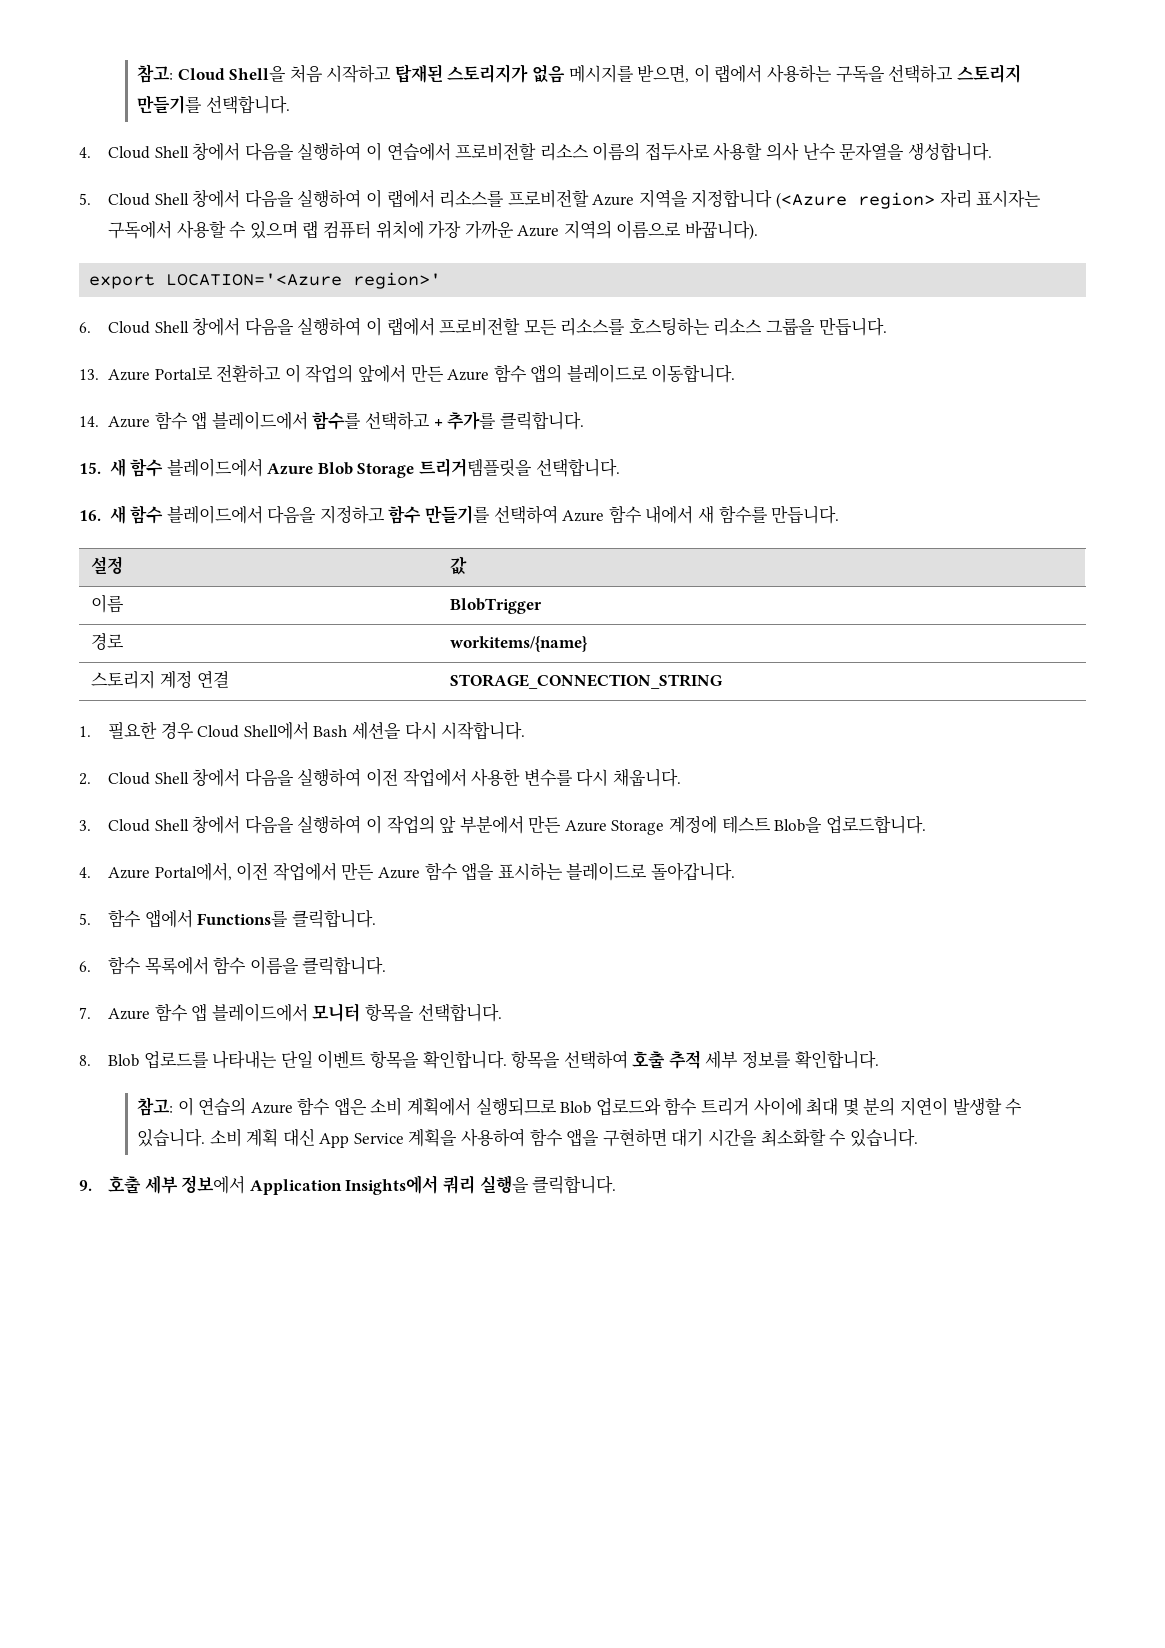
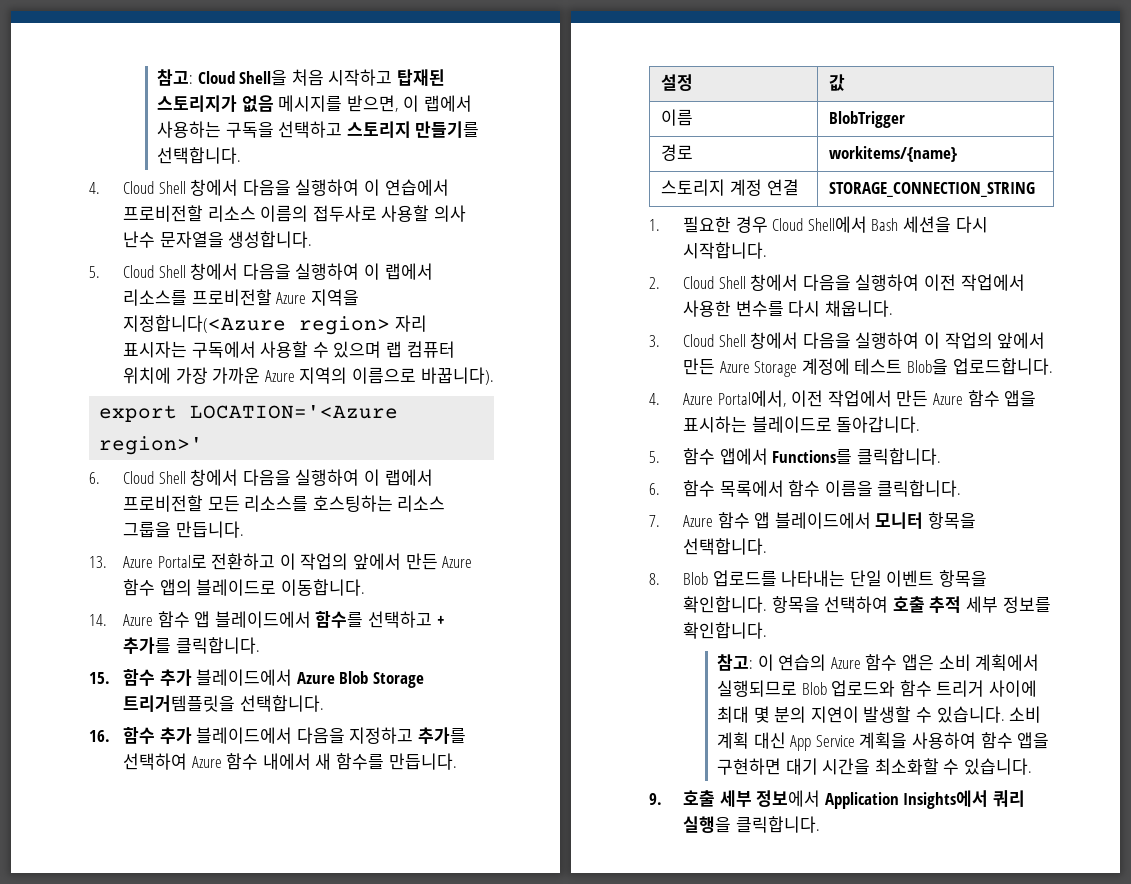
- 5. Cloud Shell 창에서 다음을 실행하여 이 랩에서 리소스를 프로비전할 Azure 지역을 지정합니다 (<Azure region> 자리 표시자는 구독에서 사용할 수 있으며 랩 컴퓨터 위치에 가장 가까운 Azure 지역의 이름으로 바꿉니다).
+ 5. Cloud Shell 창에서 다음을 실행하여 이 랩에서 리소스를 프로비전할 Azure 지역을 지정합니다(<Azure region> 자리 표시자는 구독에서 사용할 수 있으며 랩 컴퓨터 위치에 가장 가까운 Azure 지역의 이름으로 바꿉니다).
- 15. 새 함수 블레이드에서 Azure Blob Storage 트리거템플릿을 선택합니다.
+ 15. 함수 추가 블레이드에서 Azure Blob Storage 트리거템플릿을 선택합니다.
- 16. 새 함수 블레이드에서 다음을 지정하고 함수 만들기를 선택하여 Azure 함수 내에서 새 함수를 만듭니다.
+ 16. 함수 추가 블레이드에서 다음을 지정하고 추가를 선택하여 Azure 함수 내에서 새 함수를 만듭니다.
- 3. Cloud Shell 창에서 다음을 실행하여 이 작업의 앞 부분에서 만든 Azure Storage 계정에 테스트 Blob을 업로드합니다.
+ 3. Cloud Shell 창에서 다음을 실행하여 이 작업의 앞에서 만든 Azure Storage 계정에 테스트 Blob을 업로드합니다.

